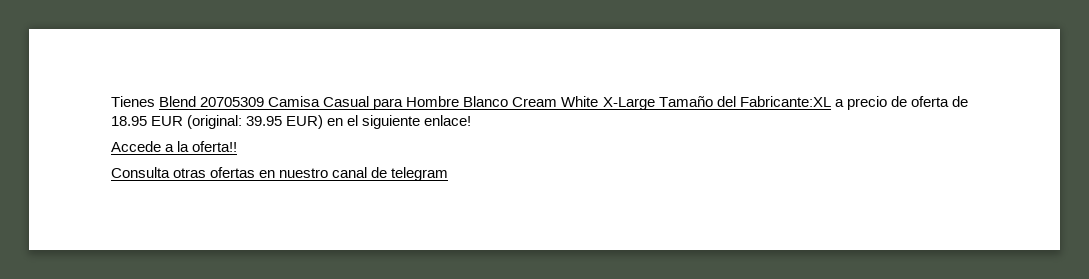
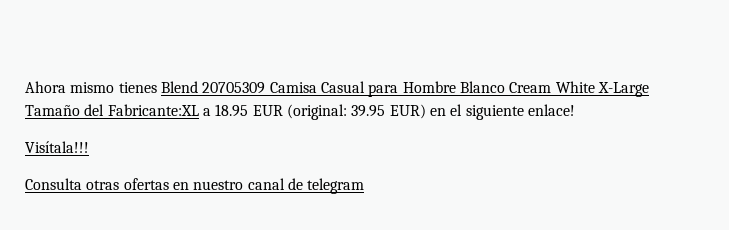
- Tienes Blend 20705309 Camisa Casual para Hombre Blanco Cream White X-Large Tamaño del Fabricante:XL a precio de oferta de 18.95 EUR (original: 39.95 EUR) en el siguiente enlace!
+ Ahora mismo tienes Blend 20705309 Camisa Casual para Hombre Blanco Cream White X-Large Tamaño del Fabricante:XL a 18.95 EUR (original: 39.95 EUR) en el siguiente enlace!
- Accede a la oferta!!
+ Visítala!!!

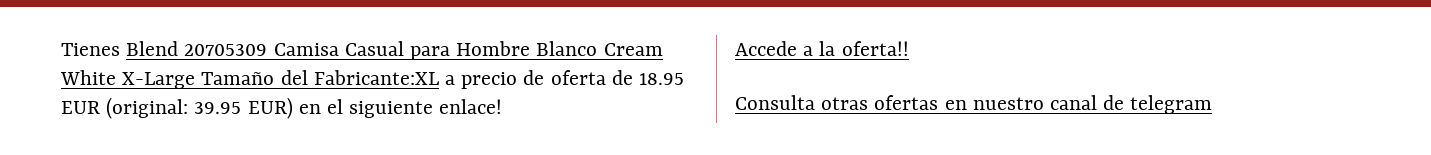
- Ahora mismo tienes Blend 20705309 Camisa Casual para Hombre Blanco Cream White X-Large Tamaño del Fabricante:XL a 18.95 EUR (original: 39.95 EUR) en el siguiente enlace!
+ Tienes Blend 20705309 Camisa Casual para Hombre Blanco Cream White X-Large Tamaño del Fabricante:XL a precio de oferta de 18.95 EUR (original: 39.95 EUR) en el siguiente enlace!
- Visítala!!!
+ Accede a la oferta!!

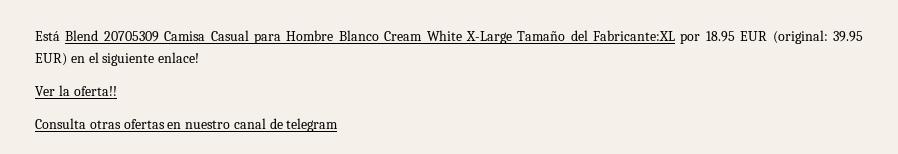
- Tienes Blend 20705309 Camisa Casual para Hombre Blanco Cream White X-Large Tamaño del Fabricante:XL a precio de oferta de 18.95 EUR (original: 39.95 EUR) en el siguiente enlace!
+ Está Blend 20705309 Camisa Casual para Hombre Blanco Cream White X-Large Tamaño del Fabricante:XL por 18.95 EUR (original: 39.95 EUR) en el siguiente enlace!
- Accede a la oferta!!
+ Ver la oferta!!

